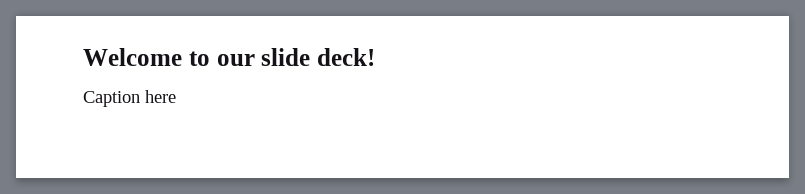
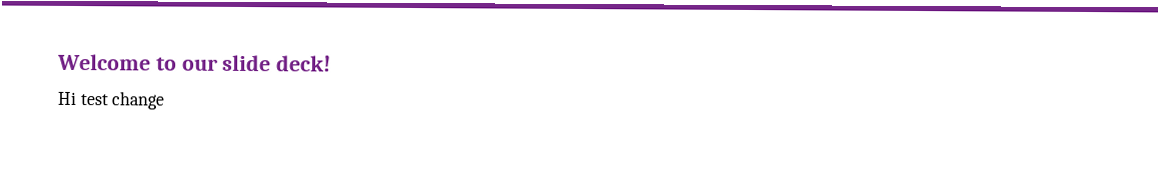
- Caption here
+ Hi test change

